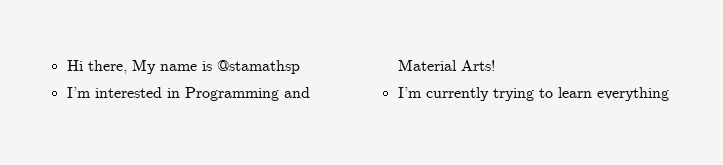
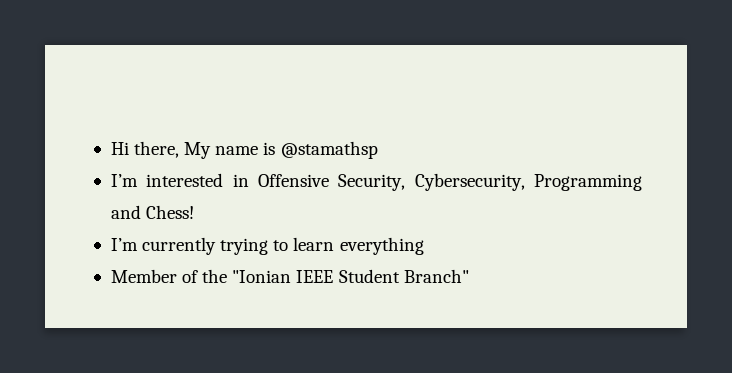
- I’m interested in Programming and Material Arts!
+ I’m interested in Offensive Security, Cybersecurity, Programming and Chess!
+ Member of the "Ionian IEEE Student Branch"

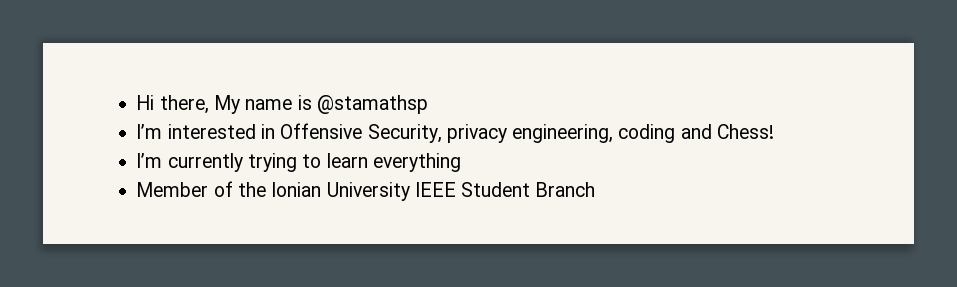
- I’m interested in Offensive Security, Cybersecurity, Programming and Chess!
+ I’m interested in Offensive Security, privacy engineering, coding and Chess!
- Member of the "Ionian IEEE Student Branch"
+ Member of the Ionian University IEEE Student Branch

